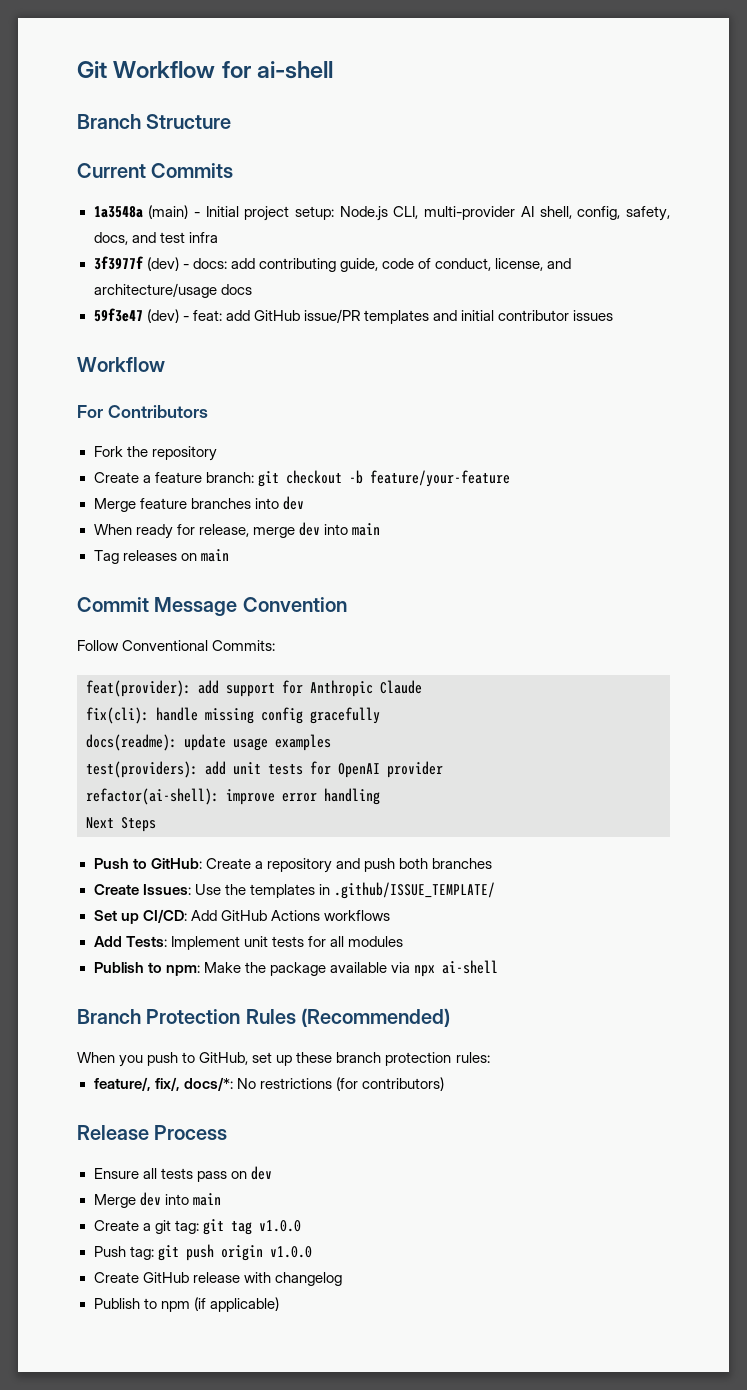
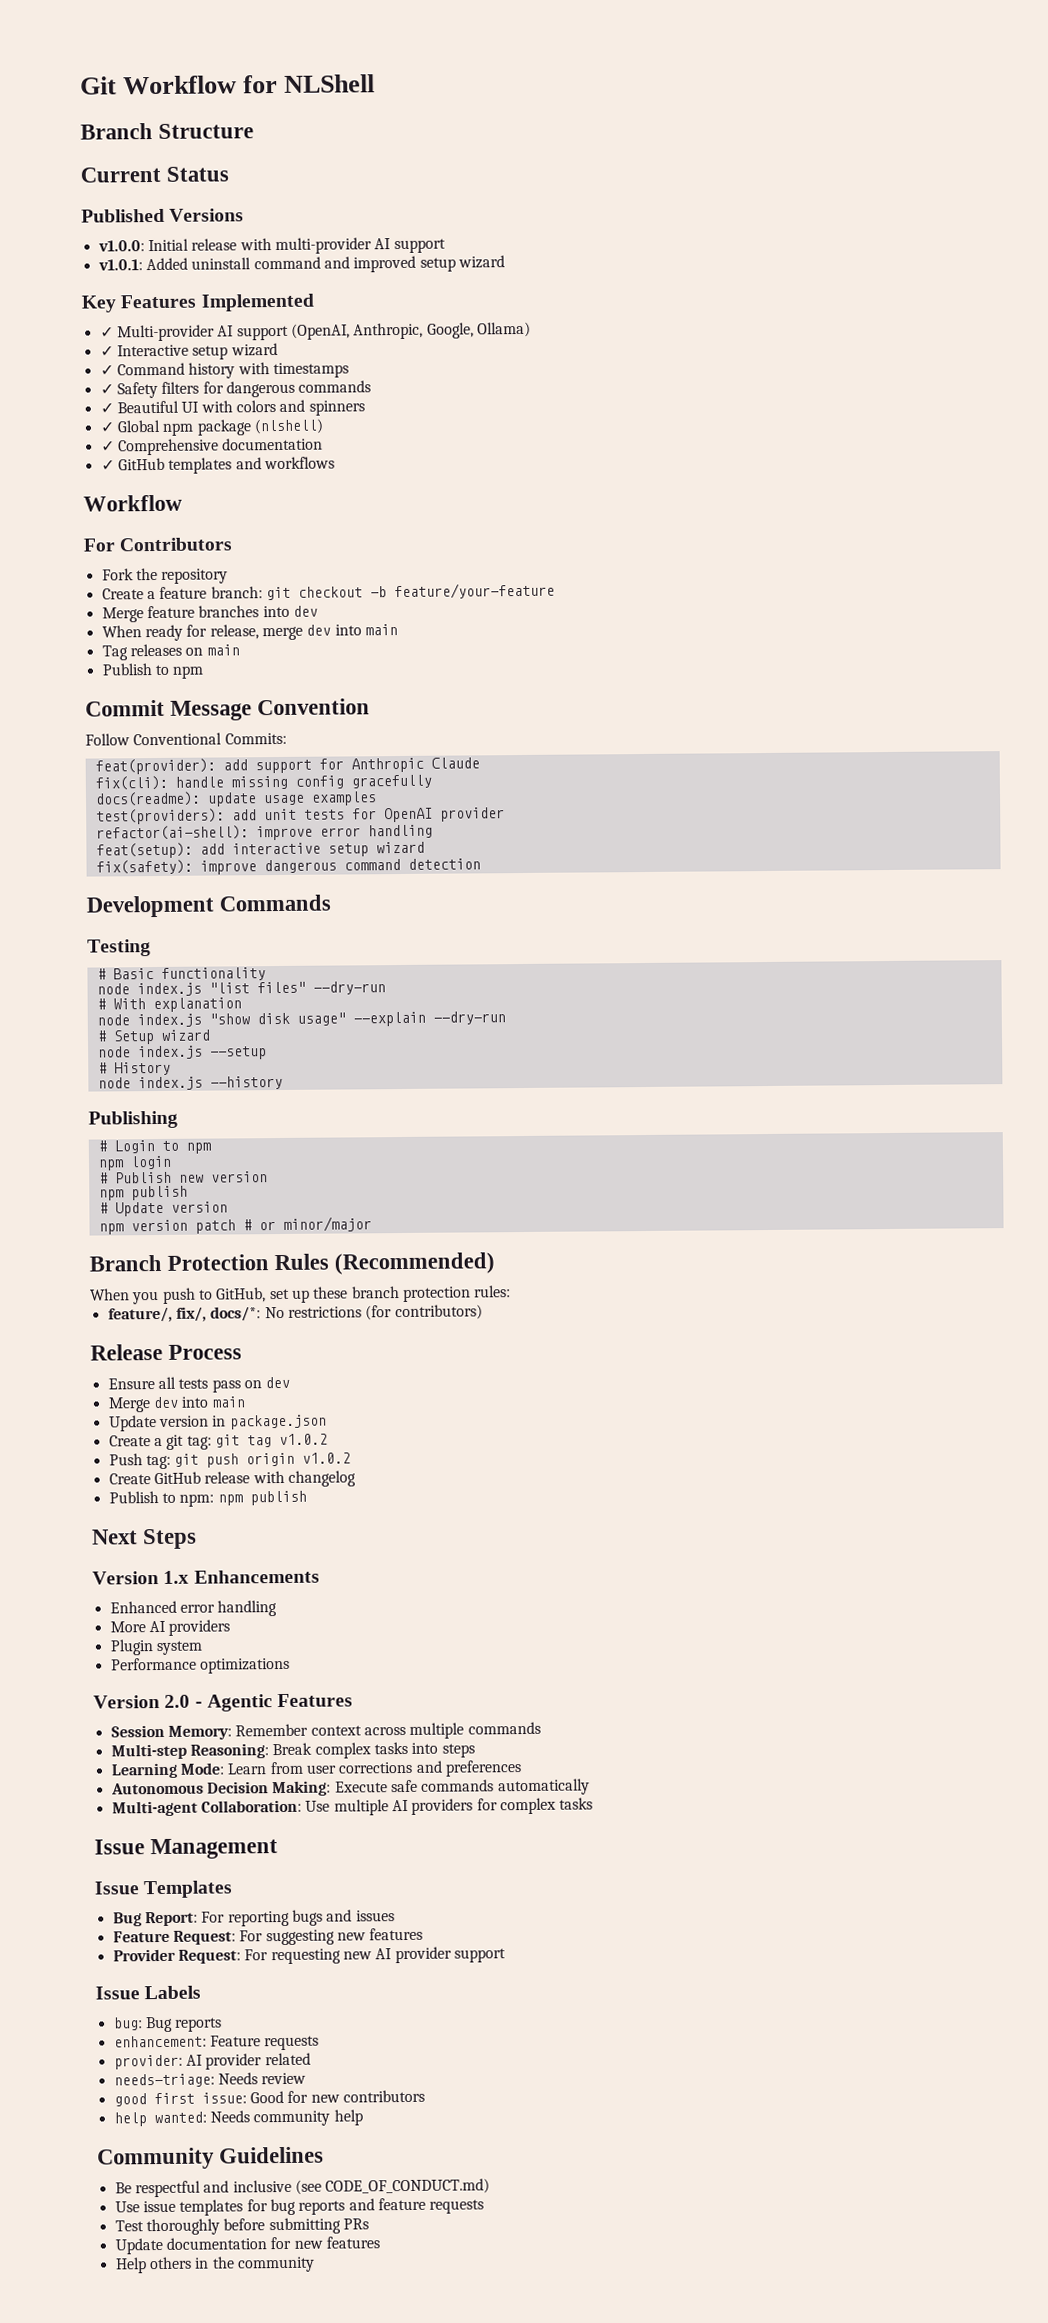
- Git Workflow for ai-shell
+ Git Workflow for NLShell
- Current Commits
- 1a3548a (main) - Initial project setup: Node.js CLI, multi-provider AI shell, config, safety, docs, and test infra
- 3f3977f (dev) - docs: add contributing guide, code of conduct, license, and architecture/usage docs
- 59f3e47 (dev) - feat: add GitHub issue/PR templates and initial contributor issues
+ Current Status
+ Published Versions
+ v1.0.0: Initial release with multi-provider AI support
+ v1.0.1: Added uninstall command and improved setup wizard
+ Key Features Implemented
+ ✓ Multi-provider AI support (OpenAI, Anthropic, Google, Ollama)
+ ✓ Interactive setup wizard
+ ✓ Command history with timestamps
+ ✓ Safety filters for dangerous commands
+ ✓ Beautiful UI with colors and spinners
+ ✓ Global npm package (nlshell)
+ ✓ Comprehensive documentation
+ ✓ GitHub templates and workflows
+ Publish to npm
- Next Steps
- Push to GitHub: Create a repository and push both branches
- Create Issues: Use the templates in .github/ISSUE_TEMPLATE/
- Set up CI/CD: Add GitHub Actions workflows
- Add Tests: Implement unit tests for all modules
- Publish to npm: Make the package available via npx ai-shell
+ feat(setup): add interactive setup wizard
+ fix(safety): improve dangerous command detection
+ Development Commands
+ Testing
+ # Basic functionality
+ node index.js "list files" --dry-run
+ # With explanation
+ node index.js "show disk usage" --explain --dry-run
+ # Setup wizard
+ node index.js --setup
+ # History
+ node index.js --history
+ Publishing
+ # Login to npm
+ npm login
+ # Publish new version
+ npm publish
+ # Update version
+ npm version patch # or minor/major
+ Update version in package.json
- Create a git tag: git tag v1.0.0
+ Create a git tag: git tag v1.0.2
- Push tag: git push origin v1.0.0
+ Push tag: git push origin v1.0.2
- Publish to npm (if applicable)
+ Publish to npm: npm publish
+ Next Steps
+ Version 1.x Enhancements
+ Enhanced error handling
+ More AI providers
+ Plugin system
+ Performance optimizations
+ Version 2.0 - Agentic Features
+ Session Memory: Remember context across multiple commands
+ Multi-step Reasoning: Break complex tasks into steps
+ Learning Mode: Learn from user corrections and preferences
+ Autonomous Decision Making: Execute safe commands automatically
+ Multi-agent Collaboration: Use multiple AI providers for complex tasks
+ Issue Management
+ Issue Templates
+ Bug Report: For reporting bugs and issues
+ Feature Request: For suggesting new features
+ Provider Request: For requesting new AI provider support
+ Issue Labels
+ bug: Bug reports
+ enhancement: Feature requests
+ provider: AI provider related
+ needs-triage: Needs review
+ good first issue: Good for new contributors
+ help wanted: Needs community help
+ Community Guidelines
+ Be respectful and inclusive (see CODE_OF_CONDUCT.md)
+ Use issue templates for bug reports and feature requests
+ Test thoroughly before submitting PRs
+ Update documentation for new features
+ Help others in the community

